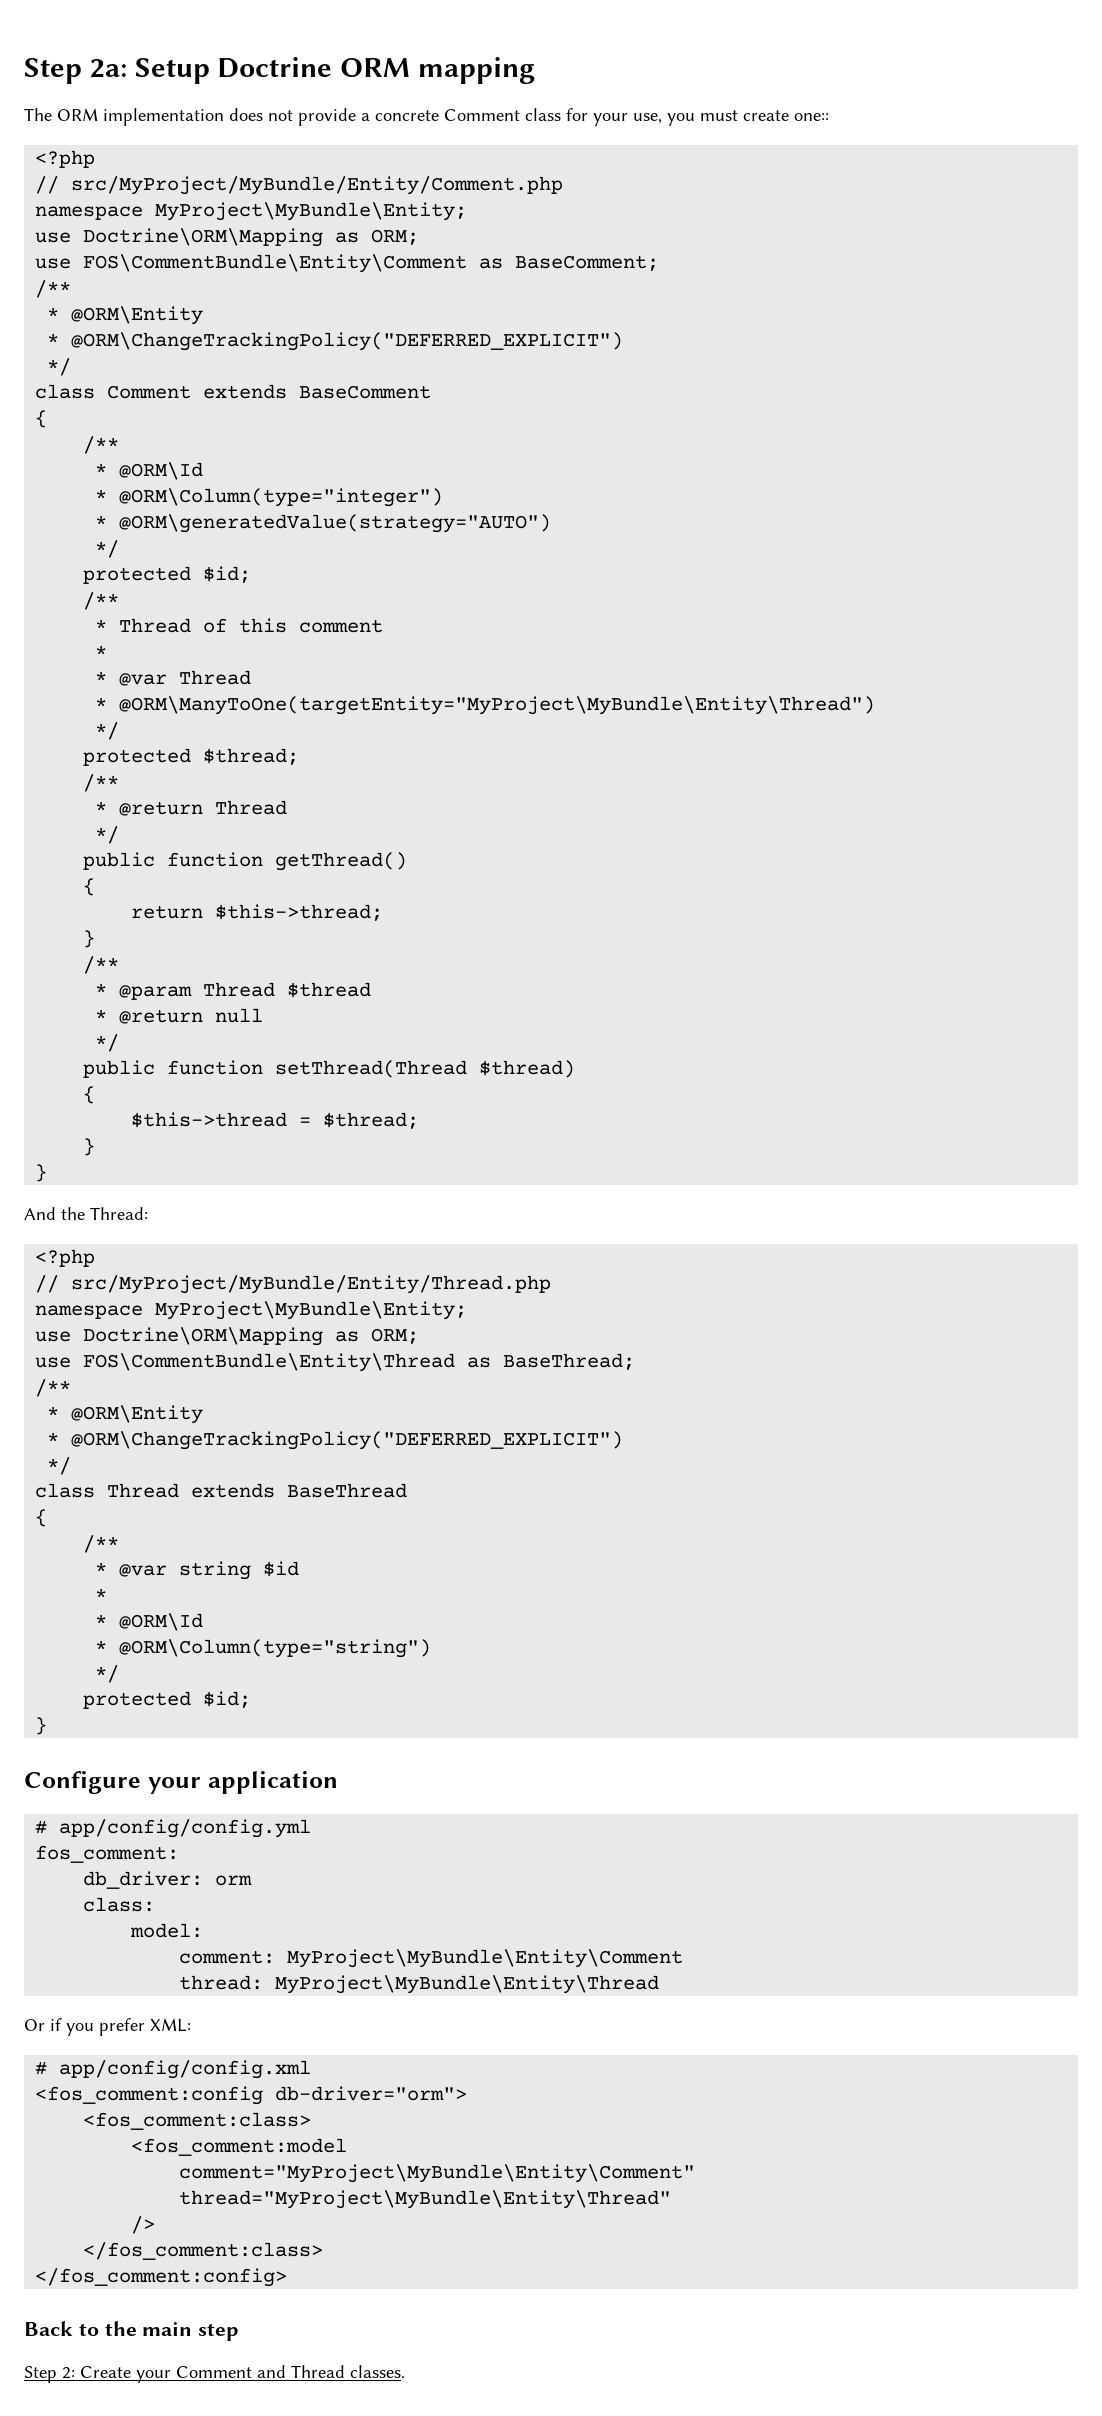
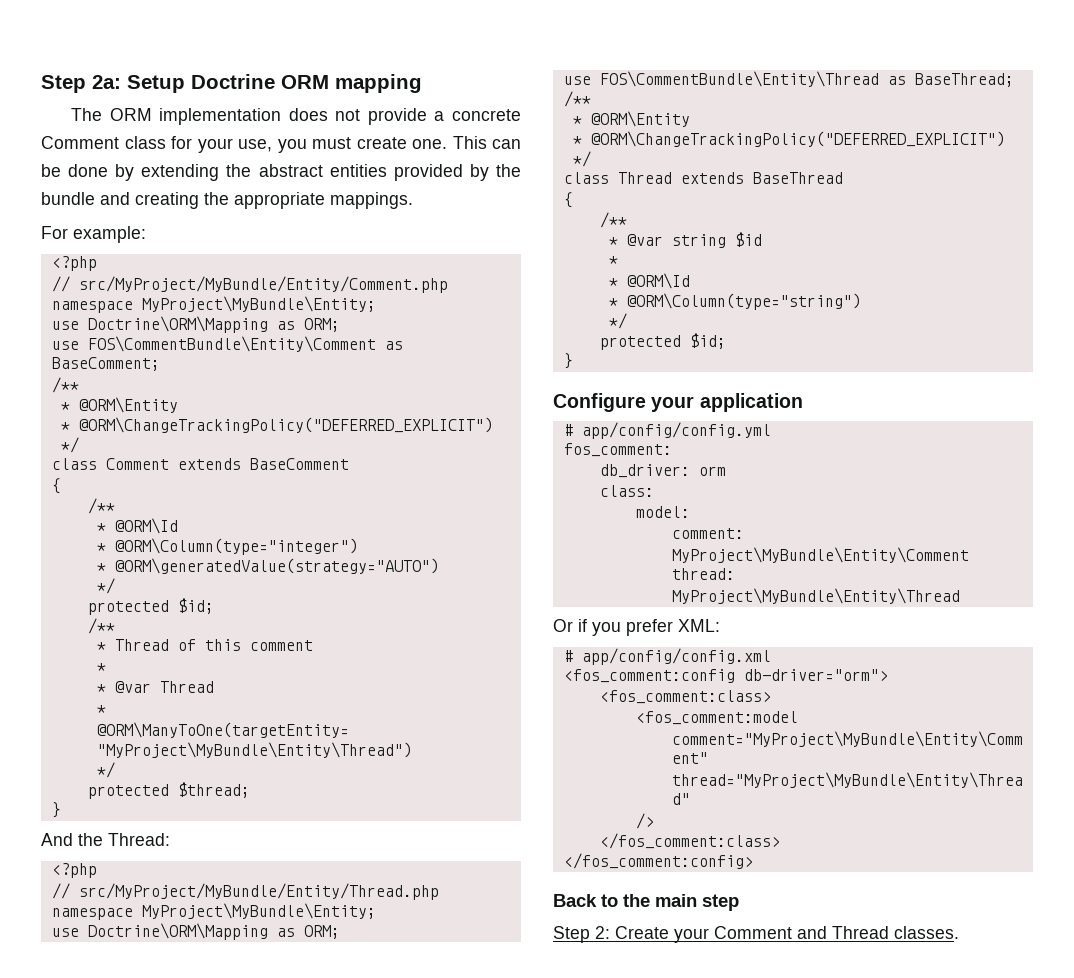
- The ORM implementation does not provide a concrete Comment class for your use, you must create one::
+ The ORM implementation does not provide a concrete Comment class for your use, you must create one. This can be done by extending the abstract entities provided by the bundle and creating the appropriate mappings.
+ For example:
  protected $thread;
- /**
- * @return Thread
- */
- public function getThread()
- {
- return $this->thread;
- }
- /**
- * @param Thread $thread
- * @return null
- */
- public function setThread(Thread $thread)
- {
- $this->thread = $thread;
- }

